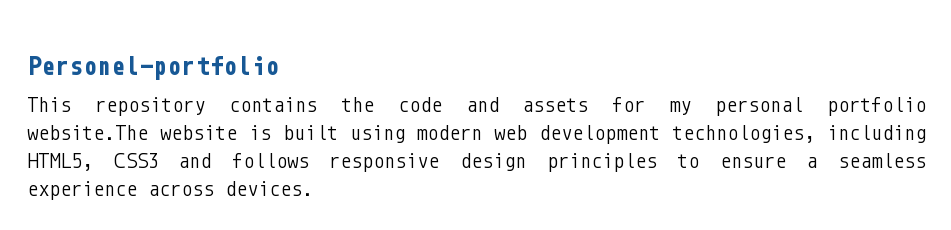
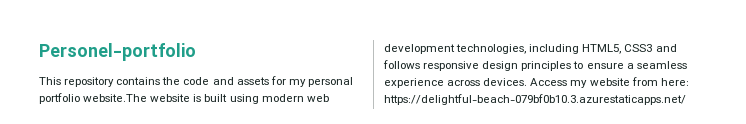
+ Access my website from here: https://delightful-beach-079bf0b10.3.azurestaticapps.net/

